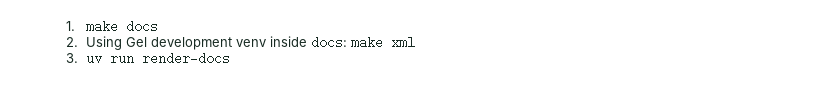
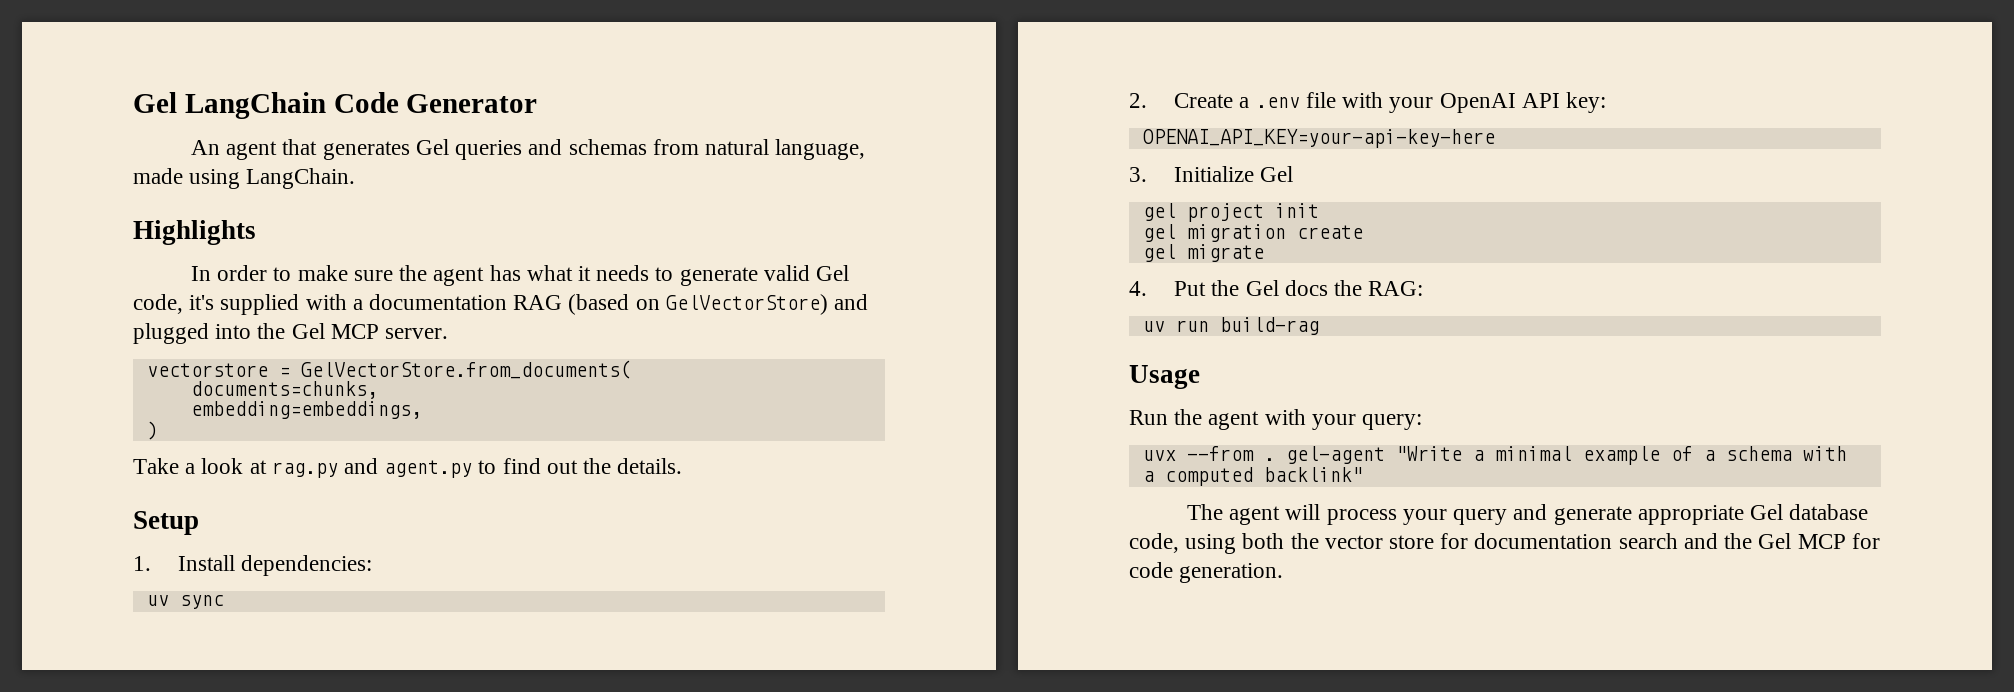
- 1. make docs
- 2. Using Gel development venv inside docs: make xml
- 3. uv run render-docs
+ Gel LangChain Code Generator
+ An agent that generates Gel queries and schemas from natural language, made using LangChain.
+ Highlights
+ In order to make sure the agent has what it needs to generate valid Gel code, it's supplied with a documentation RAG (based on GelVectorStore) and plugged into the Gel MCP server.
+ vectorstore = GelVectorStore.from_documents(
+ documents=chunks,
+ embedding=embeddings,
+ )
+ Take a look at rag.py and agent.py to find out the details.
+ Setup
+ 1. Install dependencies:
+ uv sync
+ 2. Create a .env file with your OpenAI API key:
+ OPENAI_API_KEY=your-api-key-here
+ 3. Initialize Gel
+ gel project init
+ gel migration create
+ gel migrate
+ 4. Put the Gel docs the RAG:
+ uv run build-rag
+ Usage
+ Run the agent with your query:
+ uvx --from . gel-agent "Write a minimal example of a schema with a computed backlink"
+ The agent will process your query and generate appropriate Gel database code, using both the vector store for documentation search and the Gel MCP for code generation.

